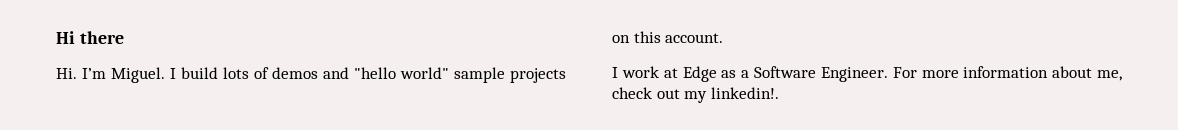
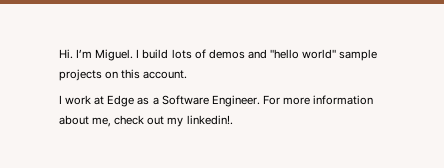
- Hi there

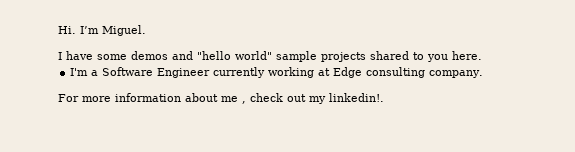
- Hi. I’m Miguel. I build lots of demos and "hello world" sample projects on this account.
- I work at Edge as a Software Engineer. For more information about me, check out my linkedin!.
+ Hi. I’m Miguel.
+ I have some demos and "hello world" sample projects shared to you here.
+ I'm a Software Engineer currently working at Edge consulting company.
+ For more information about me , check out my linkedin!.

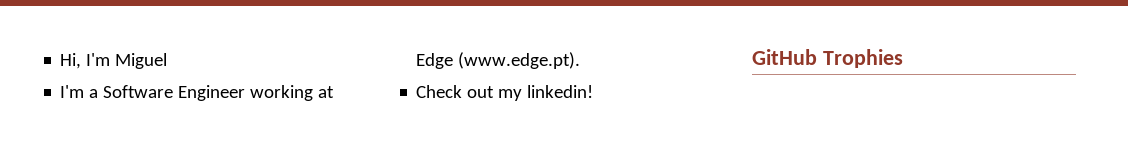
- Hi. I’m Miguel.
- I have some demos and "hello world" sample projects shared to you here.
+ Hi, I'm Miguel
- I'm a Software Engineer currently working at Edge consulting company.
- For more information about me , check out my linkedin!.
+ I'm a Software Engineer working at Edge (www.edge.pt).
+ Check out my linkedin!
+ GitHub Trophies

